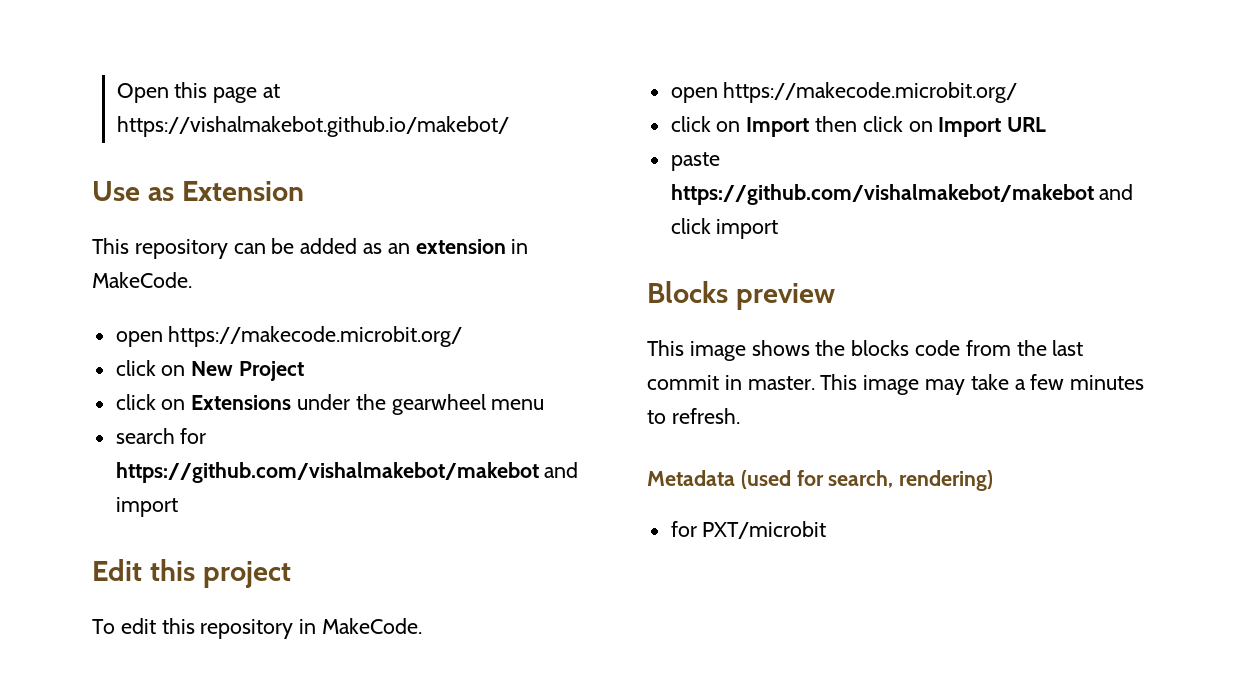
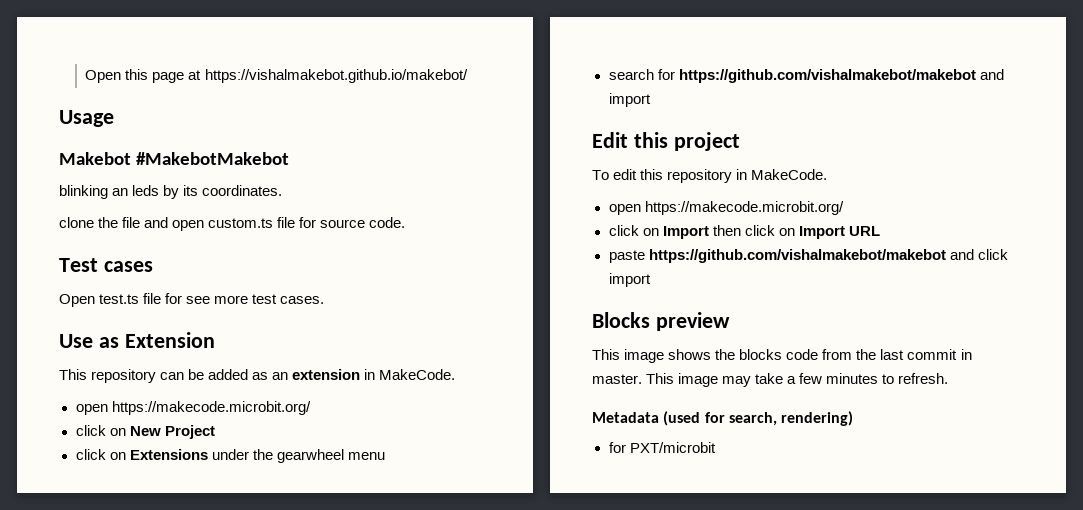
+ Usage
+ Makebot #MakebotMakebot
+ blinking an leds by its coordinates.
+ clone the file and open custom.ts file for source code.
+ Test cases
+ Open test.ts file for see more test cases.

